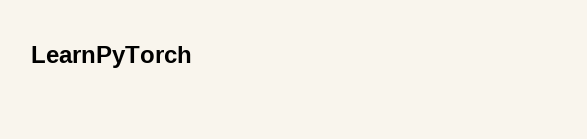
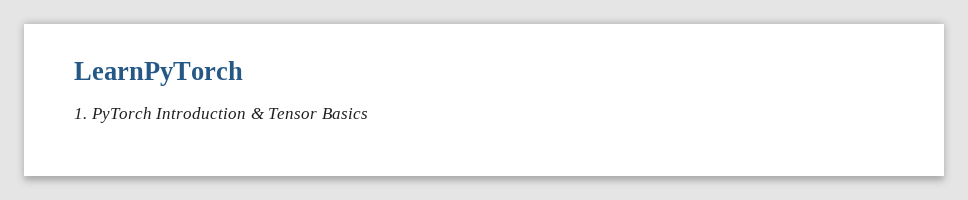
+ 1. PyTorch Introduction & Tensor Basics

